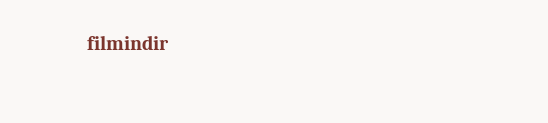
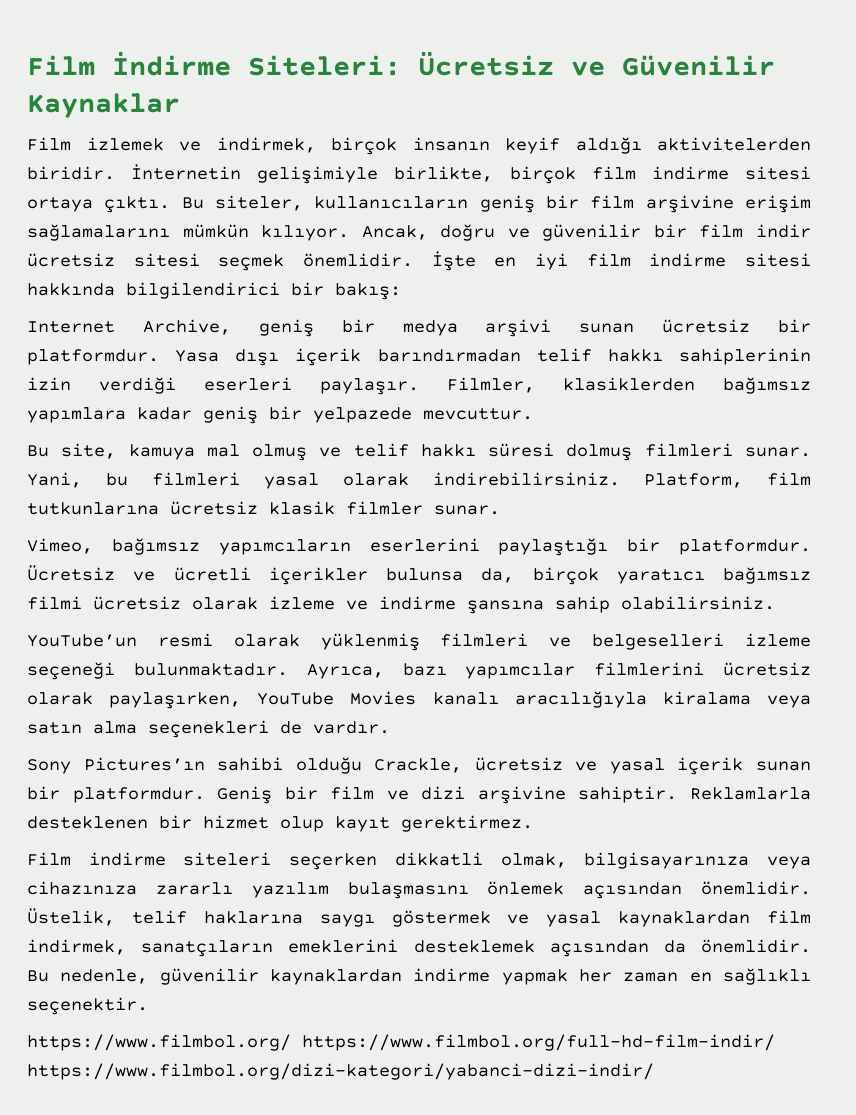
- filmindir
+ Film İndirme Siteleri: Ücretsiz ve Güvenilir Kaynaklar
+ Film izlemek ve indirmek, birçok insanın keyif aldığı aktivitelerden biridir. İnternetin gelişimiyle birlikte, birçok film indirme sitesi ortaya çıktı. Bu siteler, kullanıcıların geniş bir film arşivine erişim sağlamalarını mümkün kılıyor. Ancak, doğru ve güvenilir bir film indir ücretsiz sitesi seçmek önemlidir. İşte en iyi film indirme sitesi hakkında bilgilendirici bir bakış:
+ Internet Archive, geniş bir medya arşivi sunan ücretsiz bir platformdur. Yasa dışı içerik barındırmadan telif hakkı sahiplerinin izin verdiği eserleri paylaşır. Filmler, klasiklerden bağımsız yapımlara kadar geniş bir yelpazede mevcuttur.
+ Bu site, kamuya mal olmuş ve telif hakkı süresi dolmuş filmleri sunar. Yani, bu filmleri yasal olarak indirebilirsiniz. Platform, film tutkunlarına ücretsiz klasik filmler sunar.
+ Vimeo, bağımsız yapımcıların eserlerini paylaştığı bir platformdur. Ücretsiz ve ücretli içerikler bulunsa da, birçok yaratıcı bağımsız filmi ücretsiz olarak izleme ve indirme şansına sahip olabilirsiniz.
+ YouTube’un resmi olarak yüklenmiş filmleri ve belgeselleri izleme seçeneği bulunmaktadır. Ayrıca, bazı yapımcılar filmlerini ücretsiz olarak paylaşırken, YouTube Movies kanalı aracılığıyla kiralama veya satın alma seçenekleri de vardır.
+ Sony Pictures’ın sahibi olduğu Crackle, ücretsiz ve yasal içerik sunan bir platformdur. Geniş bir film ve dizi arşivine sahiptir. Reklamlarla desteklenen bir hizmet olup kayıt gerektirmez.
+ Film indirme siteleri seçerken dikkatli olmak, bilgisayarınıza veya cihazınıza zararlı yazılım bulaşmasını önlemek açısından önemlidir. Üstelik, telif haklarına saygı göstermek ve yasal kaynaklardan film indirmek, sanatçıların emeklerini desteklemek açısından da önemlidir. Bu nedenle, güvenilir kaynaklardan indirme yapmak her zaman en sağlıklı seçenektir.
+ https://www.filmbol.org/ https://www.filmbol.org/full-hd-film-indir/ https://www.filmbol.org/dizi-kategori/yabanci-dizi-indir/

